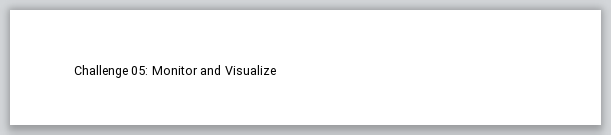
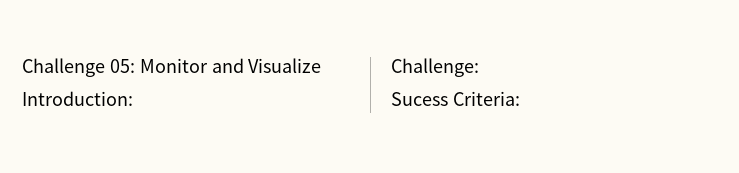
+ Introduction:
+ Challenge:
+ Sucess Criteria:

